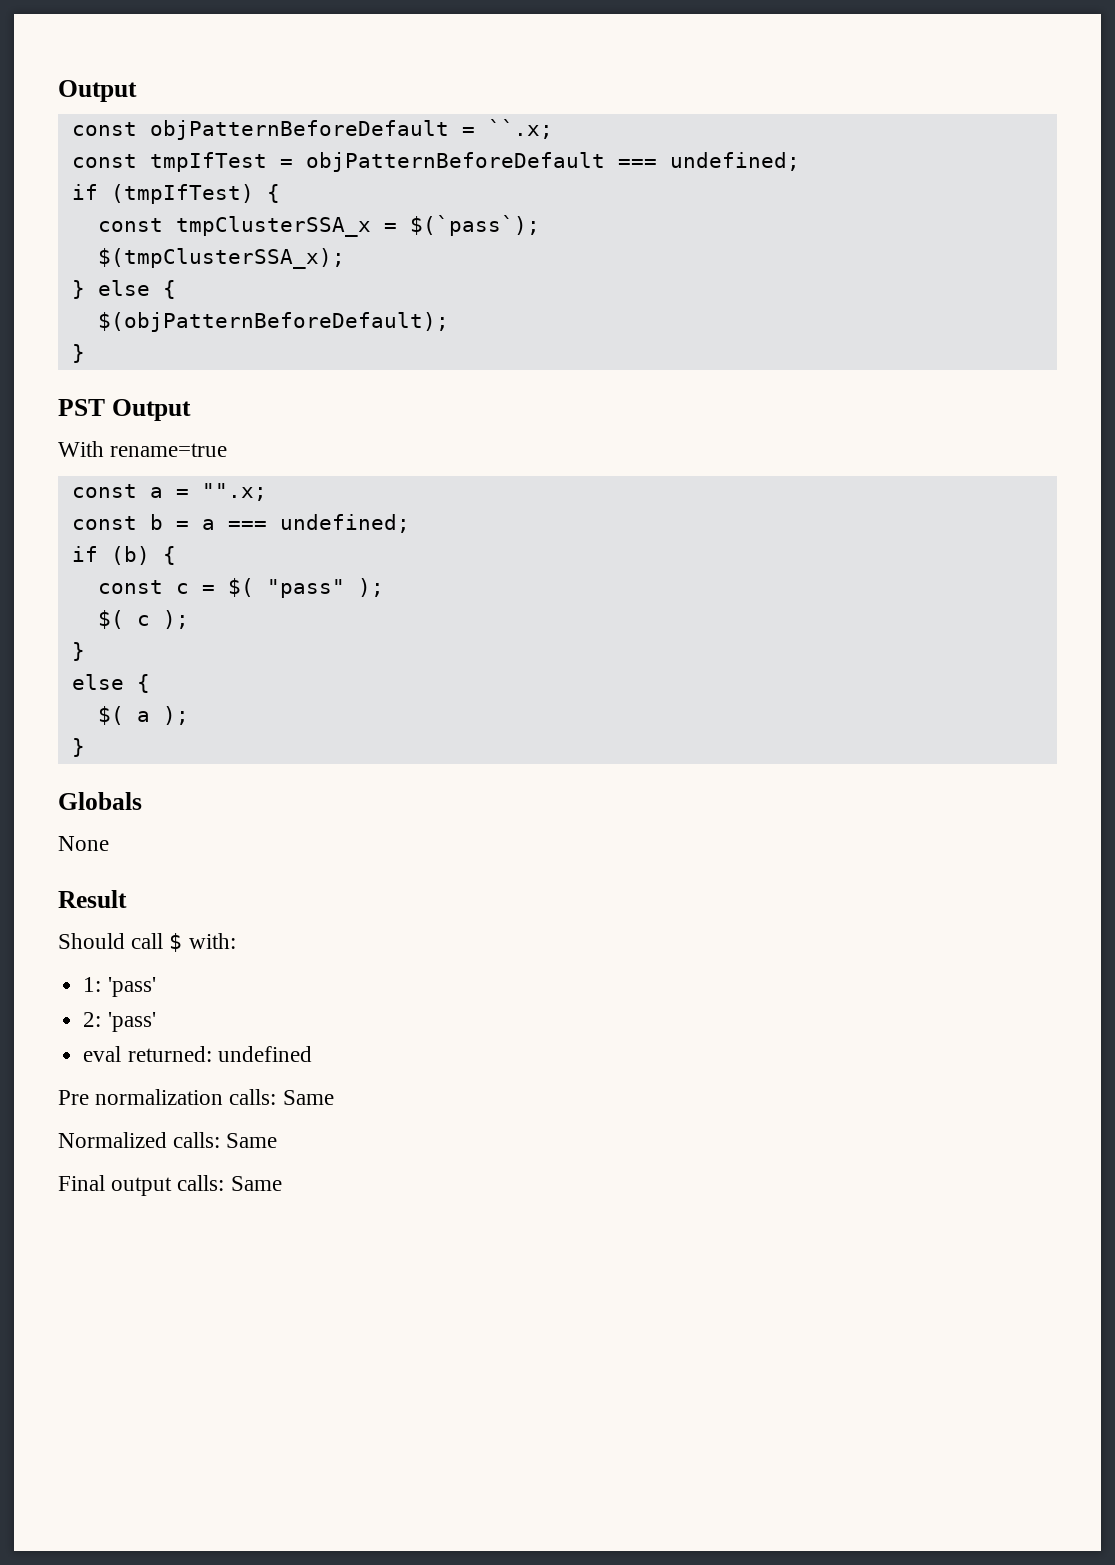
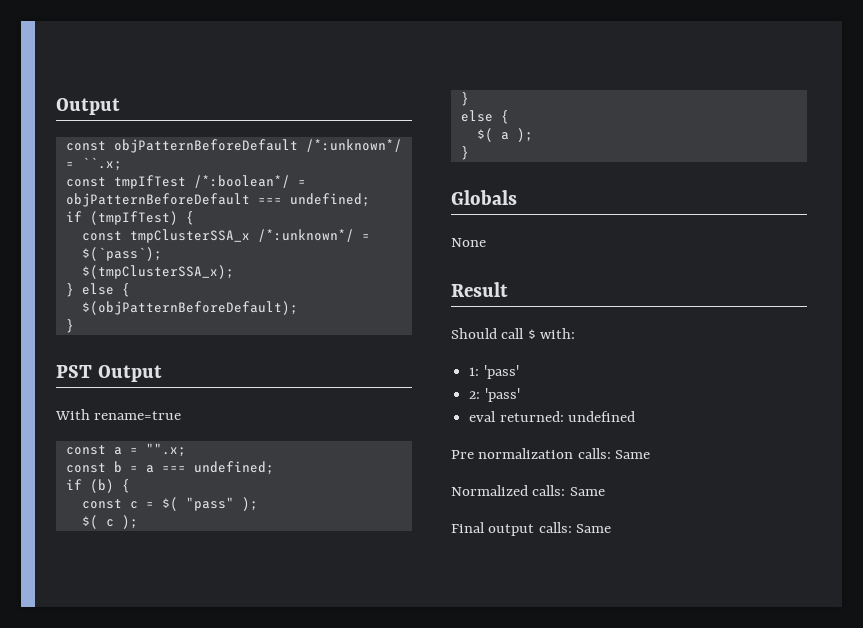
- const objPatternBeforeDefault = ``.x;
+ const objPatternBeforeDefault /*:unknown*/ = ``.x;
- const tmpIfTest = objPatternBeforeDefault === undefined;
+ const tmpIfTest /*:boolean*/ = objPatternBeforeDefault === undefined;
- const tmpClusterSSA_x = $(`pass`);
+ const tmpClusterSSA_x /*:unknown*/ = $(`pass`);

